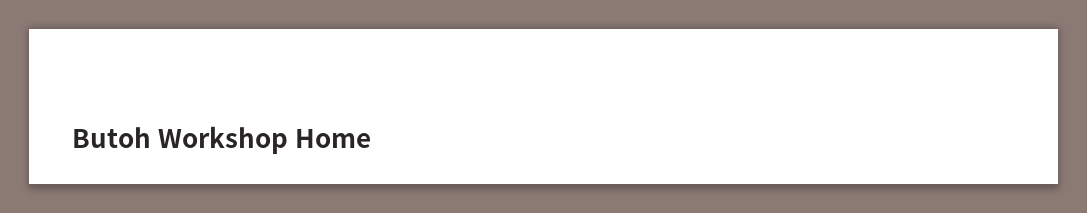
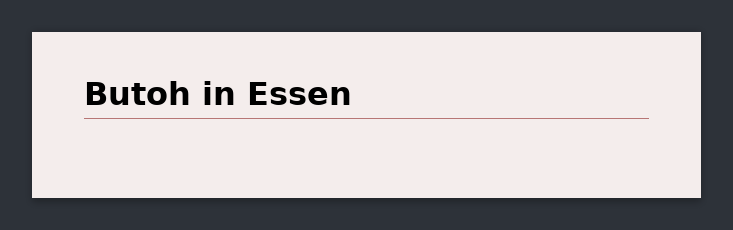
- Butoh Workshop Home
+ Butoh in Essen

